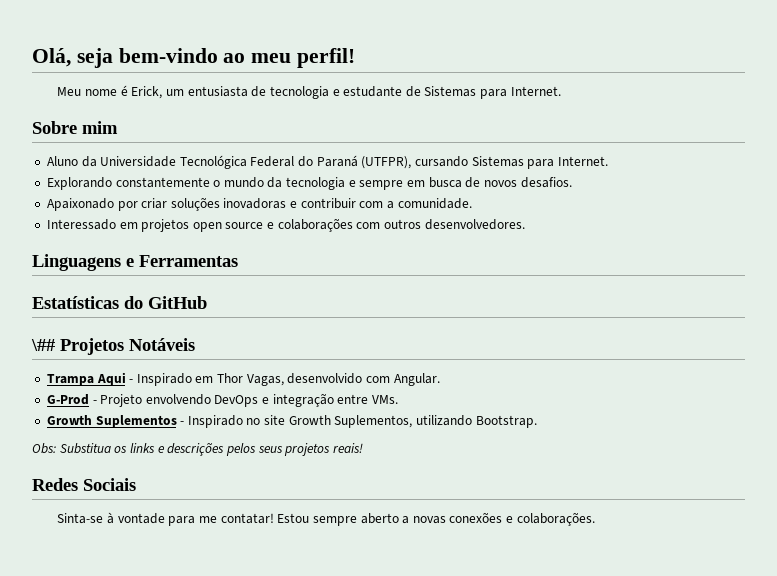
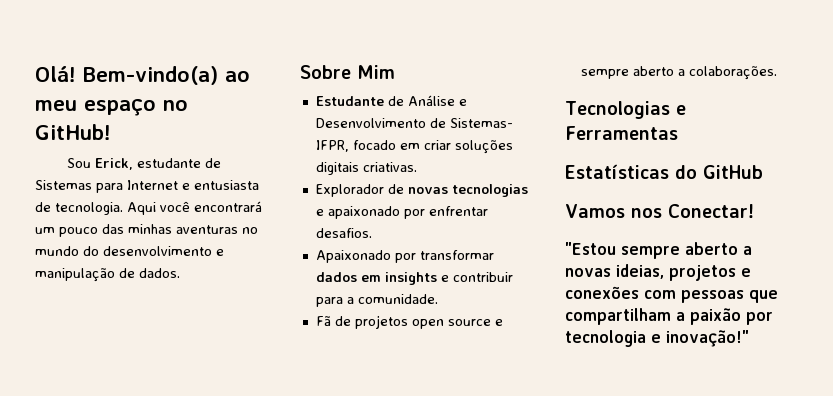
- Olá, seja bem-vindo ao meu perfil!
- Meu nome é Erick, um entusiasta de tecnologia e estudante de Sistemas para Internet.
- Sobre mim
- Aluno da Universidade Tecnológica Federal do Paraná (UTFPR), cursando Sistemas para Internet.
- Explorando constantemente o mundo da tecnologia e sempre em busca de novos desafios.
+ Olá! Bem-vindo(a) ao meu espaço no GitHub!
+ Sou Erick, estudante de Sistemas para Internet e entusiasta de tecnologia. Aqui você encontrará um pouco das minhas aventuras no mundo do desenvolvimento e manipulação de dados.
+ Sobre Mim
+ Estudante de Análise e Desenvolvimento de Sistemas- IFPR, focado em criar soluções digitais criativas.
+ Explorador de novas tecnologias e apaixonado por enfrentar desafios.
- Apaixonado por criar soluções inovadoras e contribuir com a comunidade.
+ Apaixonado por transformar dados em insights e contribuir para a comunidade.
- Interessado em projetos open source e colaborações com outros desenvolvedores.
- Linguagens e Ferramentas
+ Fã de projetos open source e sempre aberto a colaborações.
+ Tecnologias e Ferramentas
- \## Projetos Notáveis
- Trampa Aqui - Inspirado em Thor Vagas, desenvolvido com Angular.
- G-Prod - Projeto envolvendo DevOps e integração entre VMs.
- Growth Suplementos - Inspirado no site Growth Suplementos, utilizando Bootstrap.
- Obs: Substitua os links e descrições pelos seus projetos reais!
- Redes Sociais
- Sinta-se à vontade para me contatar! Estou sempre aberto a novas conexões e colaborações.
+ Vamos nos Conectar!
+ "Estou sempre aberto a novas ideias, projetos e conexões com pessoas que compartilham a paixão por tecnologia e inovação!"

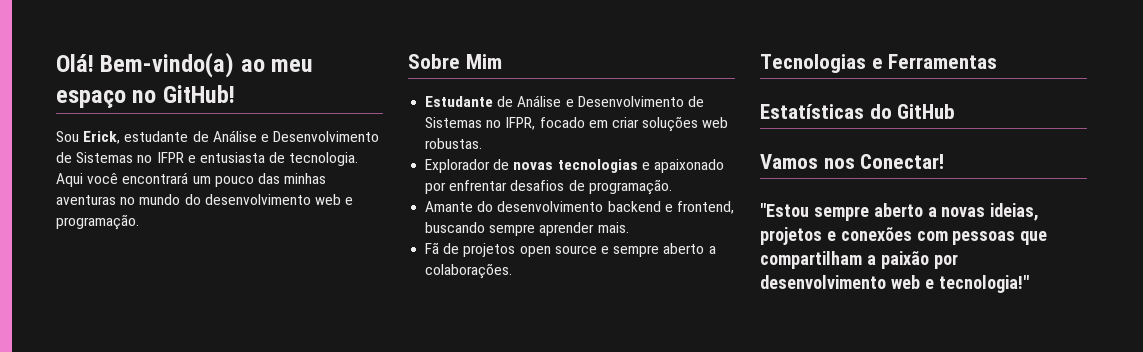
- Sou Erick, estudante de Sistemas para Internet e entusiasta de tecnologia.
+ Sou Erick, estudante de Análise e Desenvolvimento de Sistemas no IFPR e entusiasta de tecnologia.
- Aqui você encontrará um pouco das minhas aventuras no mundo do desenvolvimento e manipulação de dados.
+ Aqui você encontrará um pouco das minhas aventuras no mundo do desenvolvimento web e programação.
- Estudante de Análise e Desenvolvimento de Sistemas- IFPR, focado em criar soluções digitais criativas.
+ Estudante de Análise e Desenvolvimento de Sistemas no IFPR, focado em criar soluções web robustas.
- Explorador de novas tecnologias e apaixonado por enfrentar desafios.
- Apaixonado por transformar dados em insights e contribuir para a comunidade.
+ Explorador de novas tecnologias e apaixonado por enfrentar desafios de programação.
+ Amante do desenvolvimento backend e frontend, buscando sempre aprender mais.
- "Estou sempre aberto a novas ideias, projetos e conexões com pessoas que compartilham a paixão por tecnologia e inovação!"
+ "Estou sempre aberto a novas ideias, projetos e conexões com pessoas que compartilham a paixão por desenvolvimento web e tecnologia!"

